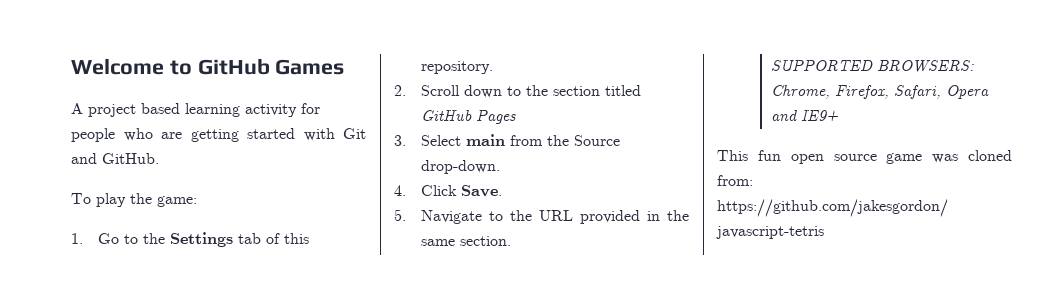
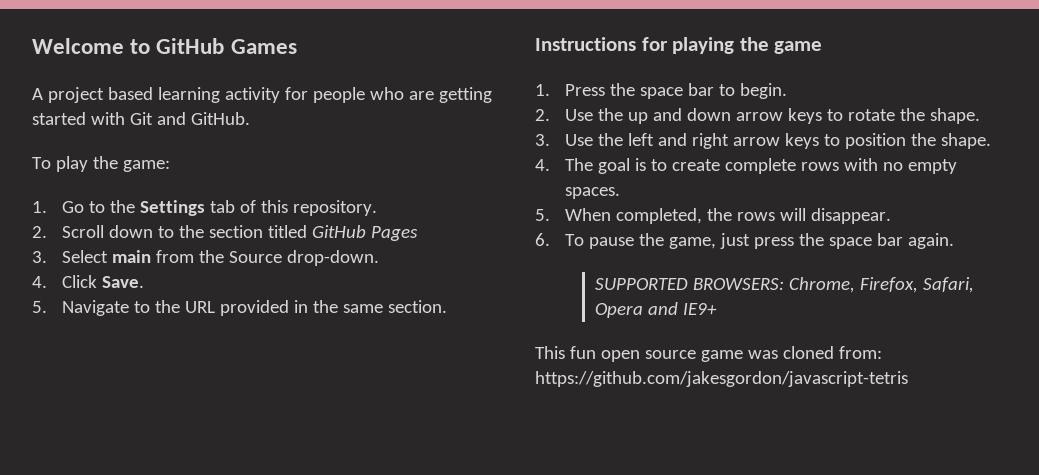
+ Instructions for playing the game
+ 1. Press the space bar to begin.
+ 2. Use the up and down arrow keys to rotate the shape.
+ 3. Use the left and right arrow keys to position the shape.
+ 4. The goal is to create complete rows with no empty spaces.
+ 5. When completed, the rows will disappear.
+ 6. To pause the game, just press the space bar again.

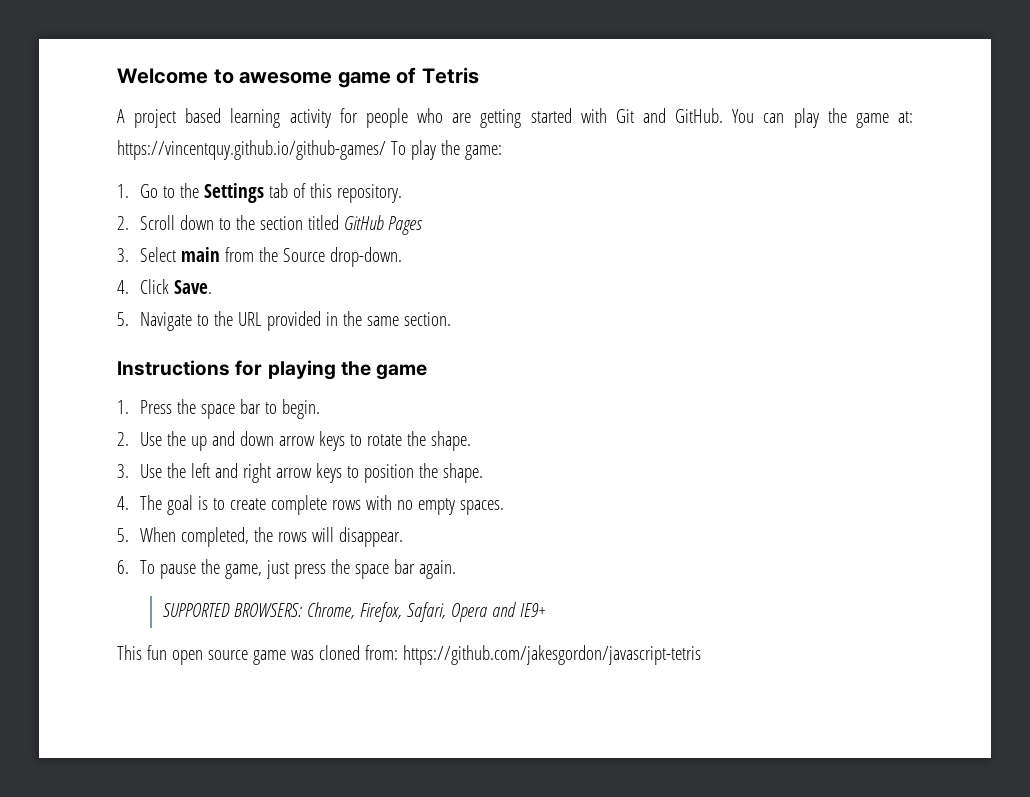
- Welcome to GitHub Games
+ Welcome to awesome game of Tetris
- A project based learning activity for people who are getting started with Git and GitHub.
- To play the game:
+ A project based learning activity for people who are getting started with Git and GitHub. You can play the game at: https://vincentquy.github.io/github-games/ To play the game:

